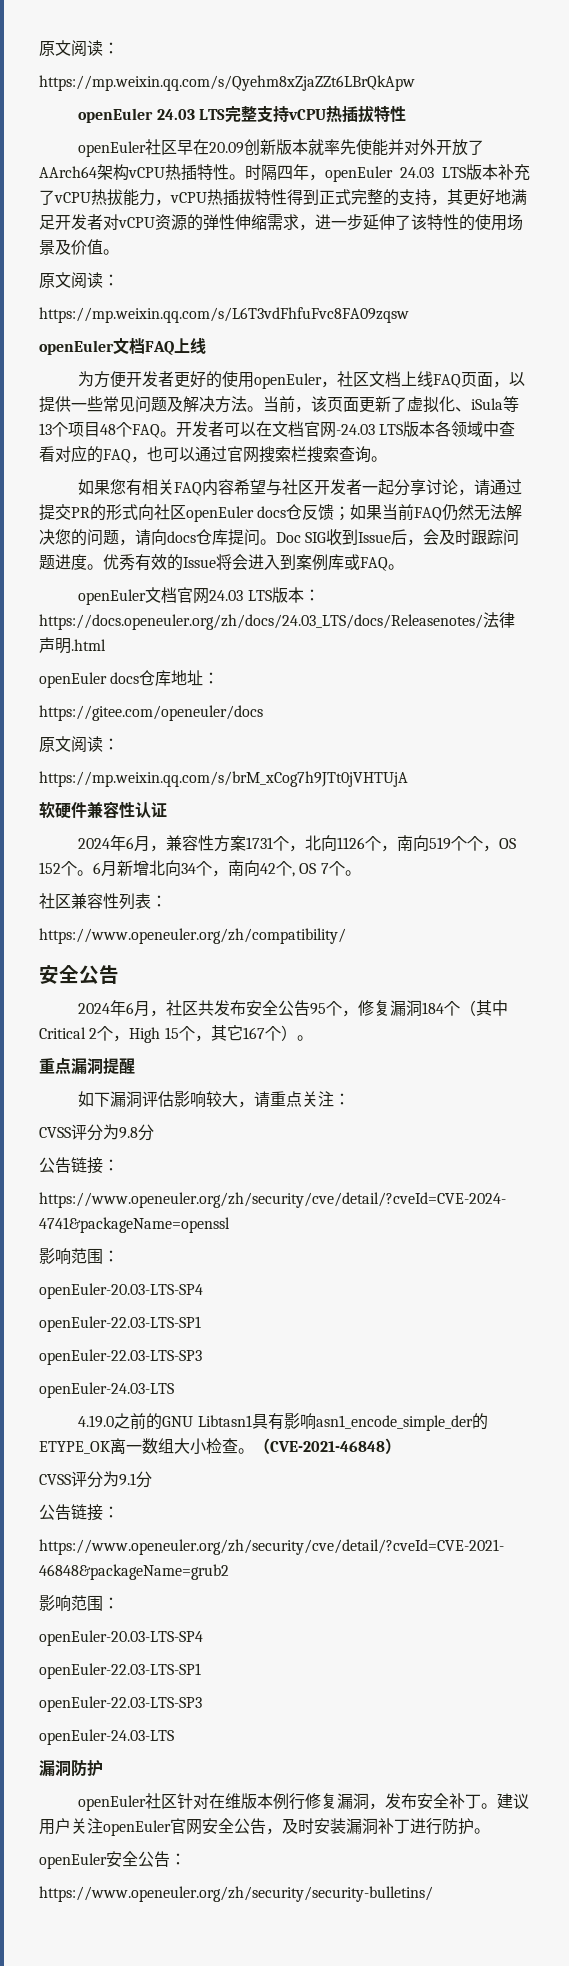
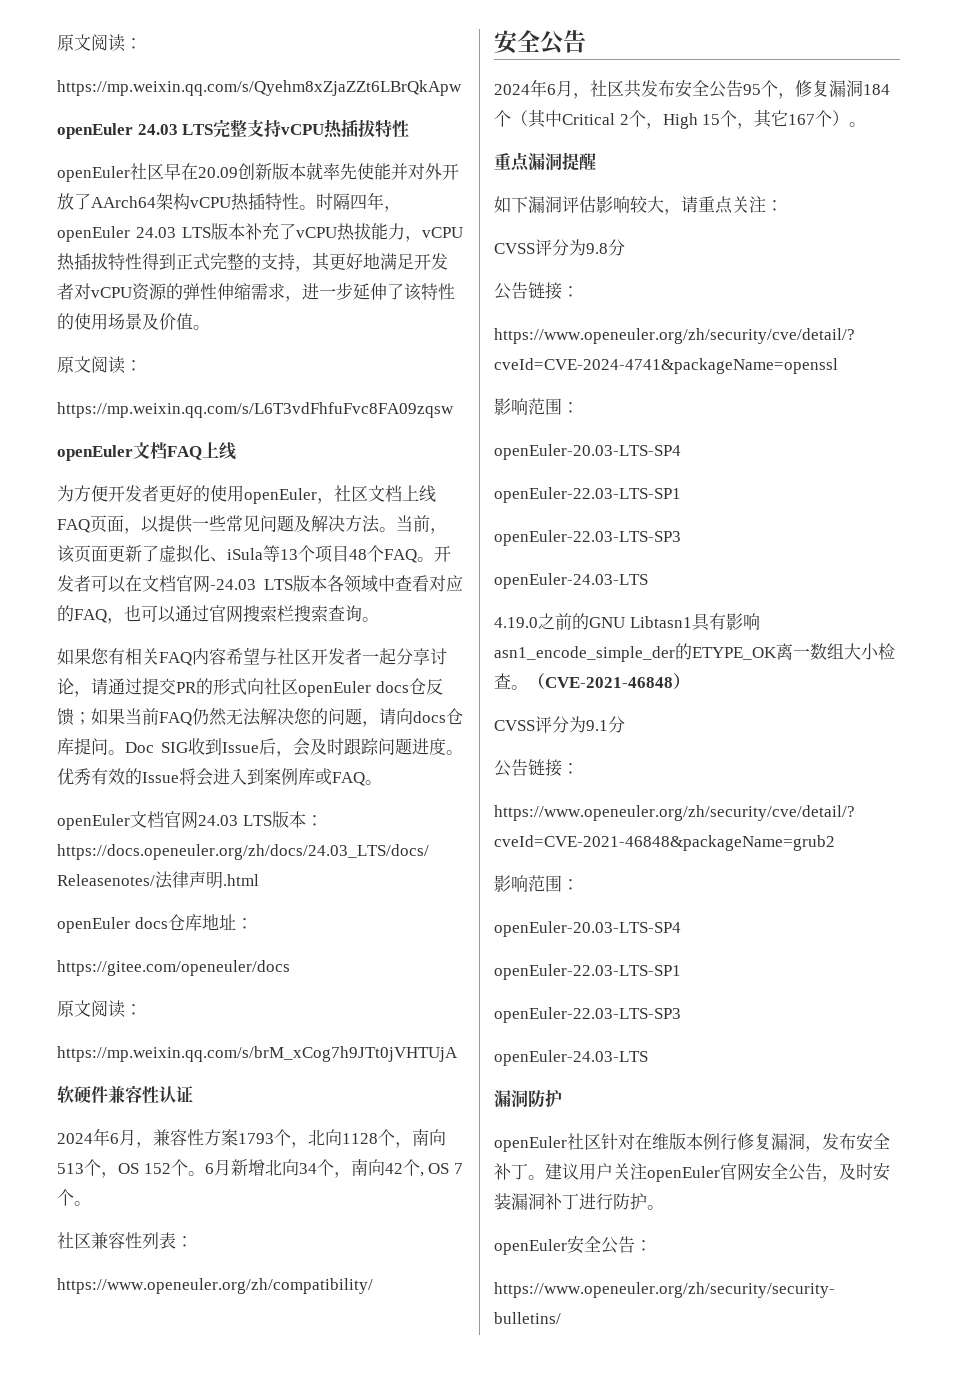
- 2024年6月，兼容性方案1731个，北向1126个，南向519个个，OS 152个。
+ 2024年6月，兼容性方案1793个，北向1128个，南向513个，OS 152个。

